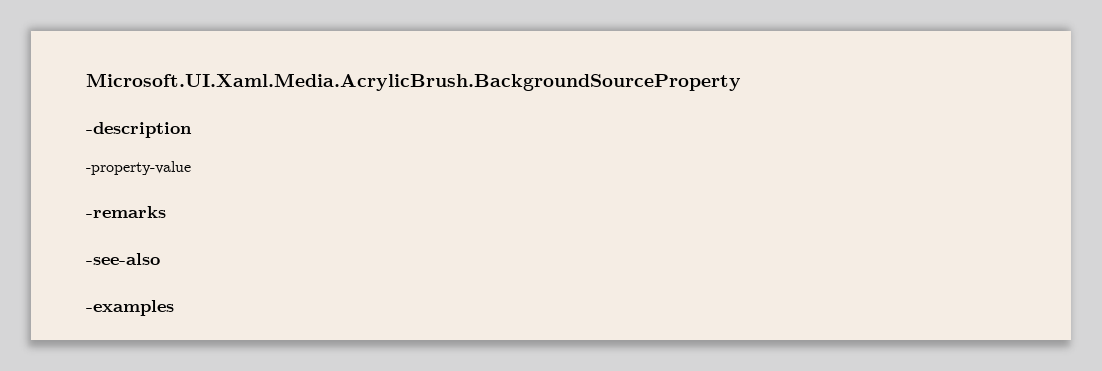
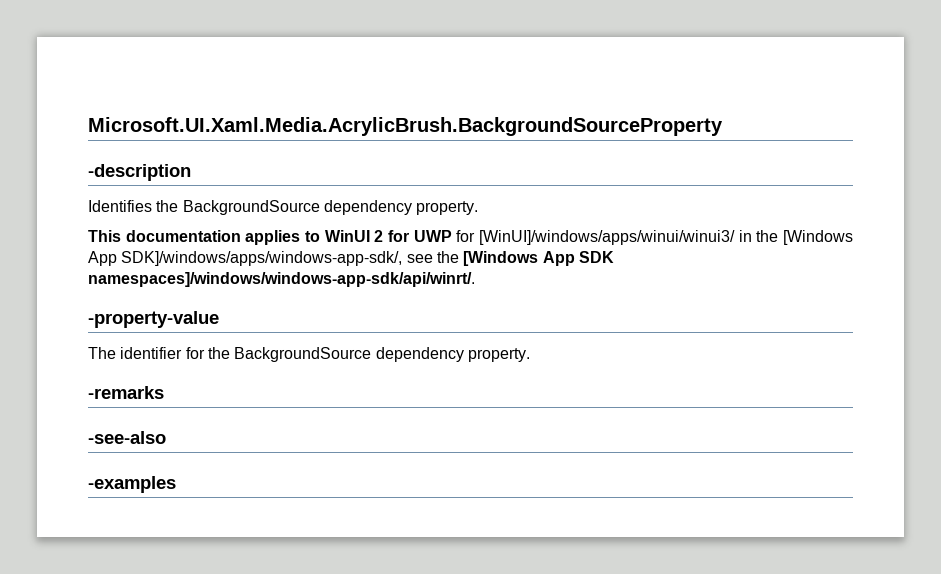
+ Identifies the BackgroundSource dependency property.
+ This documentation applies to WinUI 2 for UWP for [WinUI]/windows/apps/winui/winui3/ in the [Windows App SDK]/windows/apps/windows-app-sdk/, see the [Windows App SDK namespaces]/windows/windows-app-sdk/api/winrt/.
  -property-value
+ The identifier for the BackgroundSource dependency property.

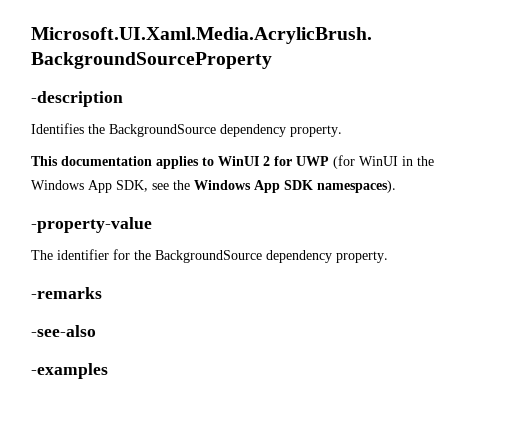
- This documentation applies to WinUI 2 for UWP for [WinUI]/windows/apps/winui/winui3/ in the [Windows App SDK]/windows/apps/windows-app-sdk/, see the [Windows App SDK namespaces]/windows/windows-app-sdk/api/winrt/.
+ This documentation applies to WinUI 2 for UWP (for WinUI in the Windows App SDK, see the Windows App SDK namespaces).

